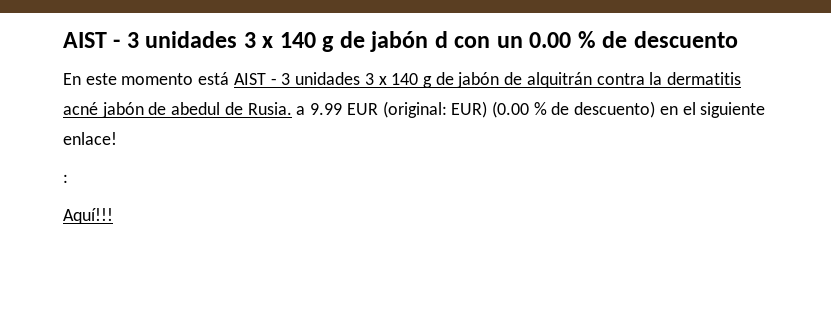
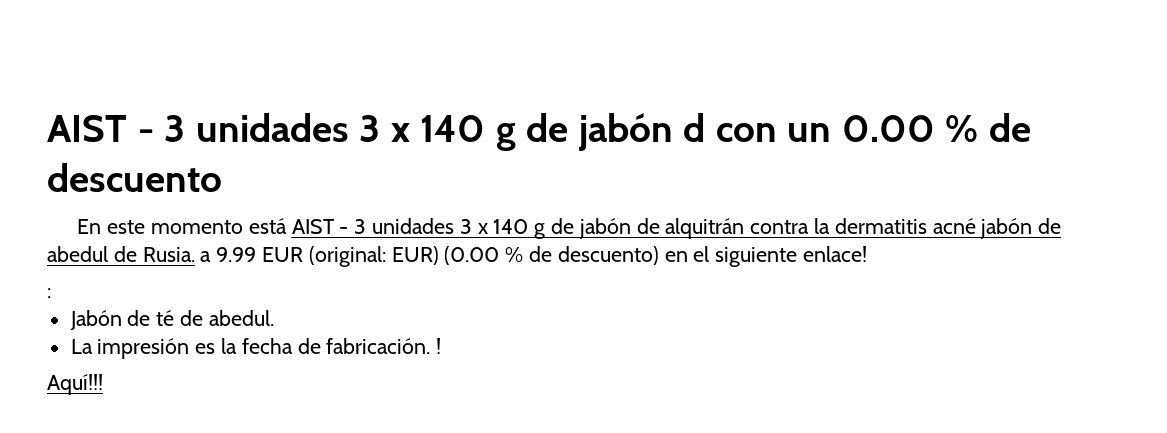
+ Jabón de té de abedul.
+ La impresión es la fecha de fabricación. !

